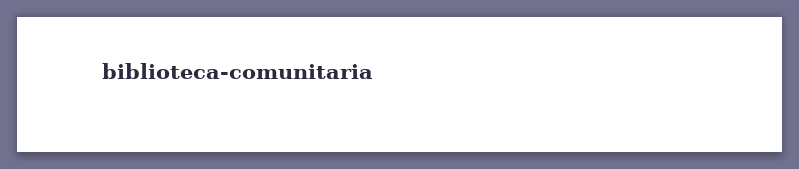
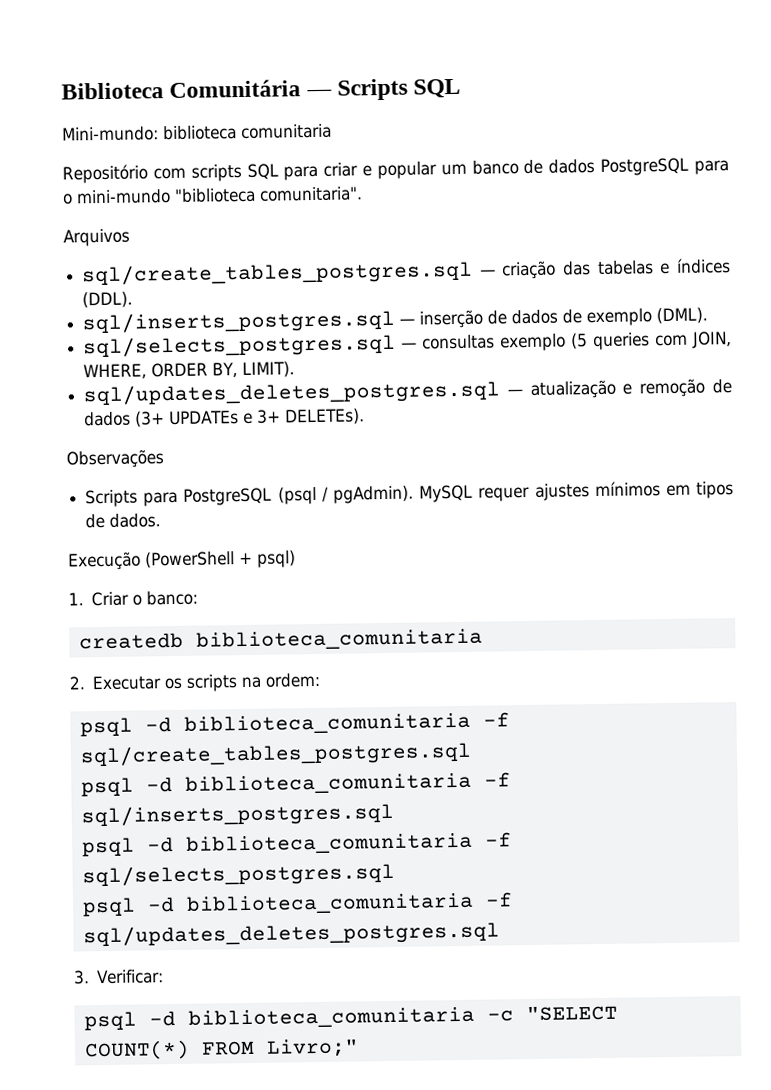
- biblioteca-comunitaria
+ Biblioteca Comunitária — Scripts SQL
+ Mini-mundo: biblioteca comunitaria
+ Repositório com scripts SQL para criar e popular um banco de dados PostgreSQL para o mini-mundo "biblioteca comunitaria".
+ Arquivos
+ sql/create_tables_postgres.sql — criação das tabelas e índices (DDL).
+ sql/inserts_postgres.sql — inserção de dados de exemplo (DML).
+ sql/selects_postgres.sql — consultas exemplo (5 queries com JOIN, WHERE, ORDER BY, LIMIT).
+ sql/updates_deletes_postgres.sql — atualização e remoção de dados (3+ UPDATEs e 3+ DELETEs).
+ Observações
+ Scripts para PostgreSQL (psql / pgAdmin). MySQL requer ajustes mínimos em tipos de dados.
+ Execução (PowerShell + psql)
+ 1. Criar o banco:
+ createdb biblioteca_comunitaria
+ 2. Executar os scripts na ordem:
+ psql -d biblioteca_comunitaria -f sql/create_tables_postgres.sql
+ psql -d biblioteca_comunitaria -f sql/inserts_postgres.sql
+ psql -d biblioteca_comunitaria -f sql/selects_postgres.sql
+ psql -d biblioteca_comunitaria -f sql/updates_deletes_postgres.sql
+ 3. Verificar:
+ psql -d biblioteca_comunitaria -c "SELECT COUNT(*) FROM Livro;"

